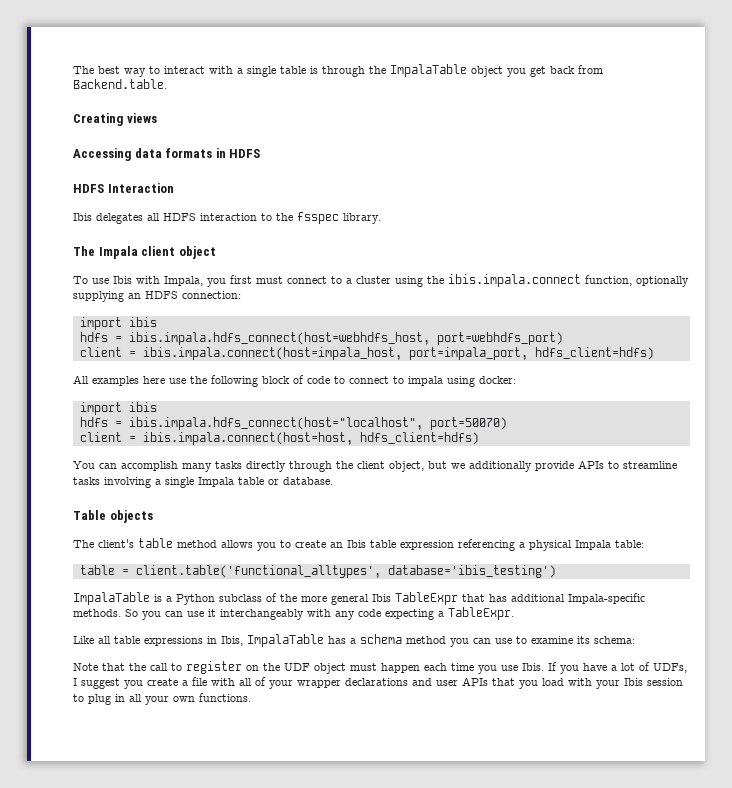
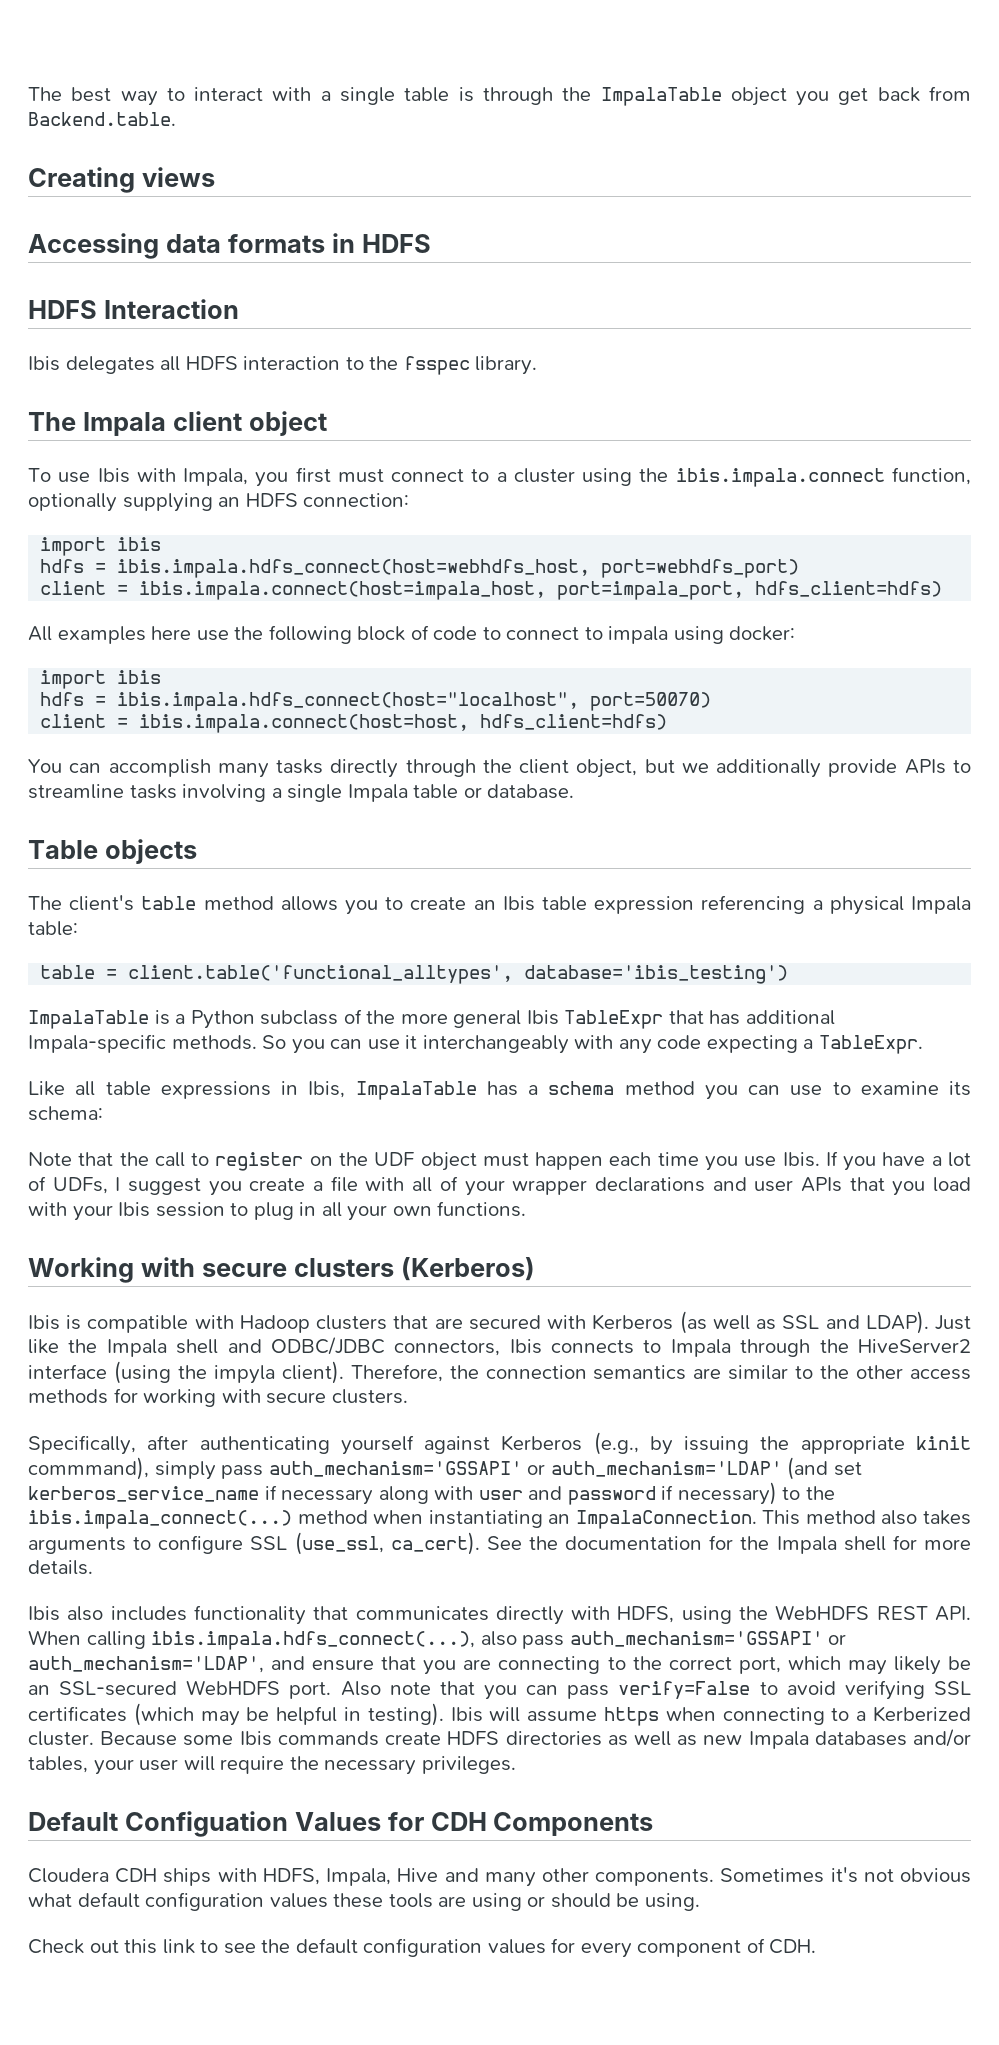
+ Working with secure clusters (Kerberos)
+ Ibis is compatible with Hadoop clusters that are secured with Kerberos (as well as SSL and LDAP). Just like the Impala shell and ODBC/JDBC connectors, Ibis connects to Impala through the HiveServer2 interface (using the impyla client). Therefore, the connection semantics are similar to the other access methods for working with secure clusters.
+ Specifically, after authenticating yourself against Kerberos (e.g., by issuing the appropriate kinit commmand), simply pass auth_mechanism='GSSAPI' or auth_mechanism='LDAP' (and set kerberos_service_name if necessary along with user and password if necessary) to the ibis.impala_connect(...) method when instantiating an ImpalaConnection. This method also takes arguments to configure SSL (use_ssl, ca_cert). See the documentation for the Impala shell for more details.
+ Ibis also includes functionality that communicates directly with HDFS, using the WebHDFS REST API. When calling ibis.impala.hdfs_connect(...), also pass auth_mechanism='GSSAPI' or auth_mechanism='LDAP', and ensure that you are connecting to the correct port, which may likely be an SSL-secured WebHDFS port. Also note that you can pass verify=False to avoid verifying SSL certificates (which may be helpful in testing). Ibis will assume https when connecting to a Kerberized cluster. Because some Ibis commands create HDFS directories as well as new Impala databases and/or tables, your user will require the necessary privileges.
+ Default Configuation Values for CDH Components
+ Cloudera CDH ships with HDFS, Impala, Hive and many other components. Sometimes it's not obvious what default configuration values these tools are using or should be using.
+ Check out this link to see the default configuration values for every component of CDH.

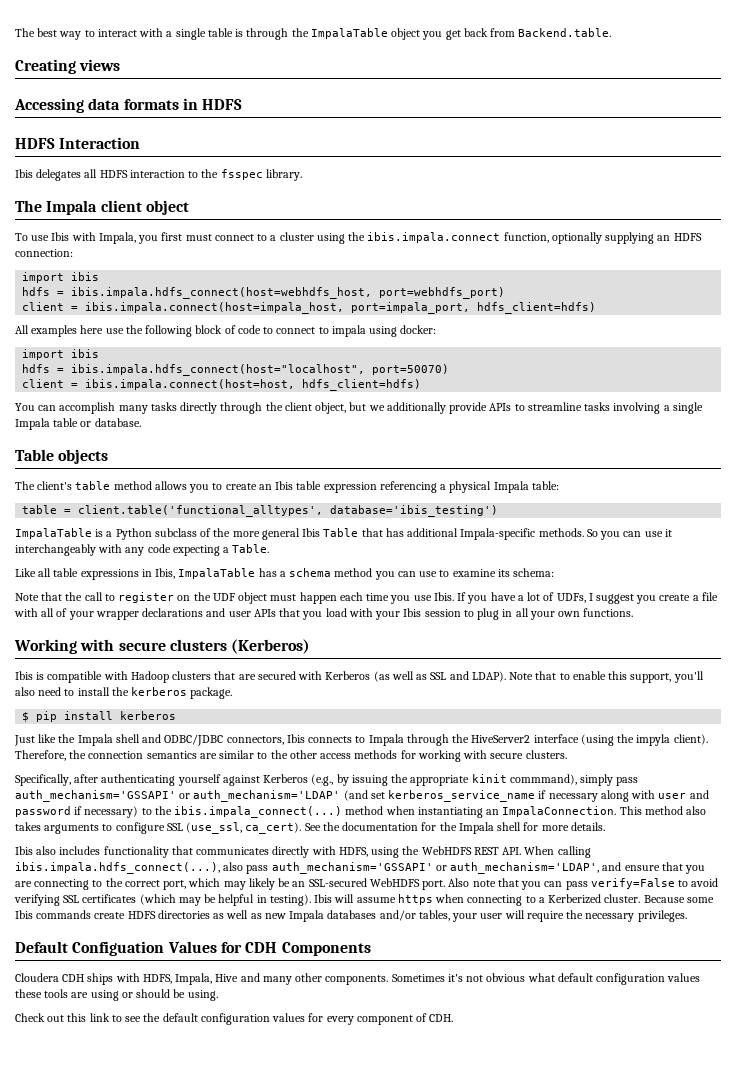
- ImpalaTable is a Python subclass of the more general Ibis TableExpr that has additional Impala-specific methods.
+ ImpalaTable is a Python subclass of the more general Ibis Table that has additional Impala-specific methods.
- So you can use it interchangeably with any code expecting a TableExpr.
+ So you can use it interchangeably with any code expecting a Table.
- Ibis is compatible with Hadoop clusters that are secured with Kerberos (as well as SSL and LDAP). Just like the Impala shell and ODBC/JDBC connectors, Ibis connects to Impala through the HiveServer2 interface (using the impyla client).
+ Ibis is compatible with Hadoop clusters that are secured with Kerberos (as well as SSL and LDAP). Note that to enable this support, you'll also need to install the kerberos package.
+ $ pip install kerberos
+ Just like the Impala shell and ODBC/JDBC connectors, Ibis connects to Impala through the HiveServer2 interface (using the impyla client).

